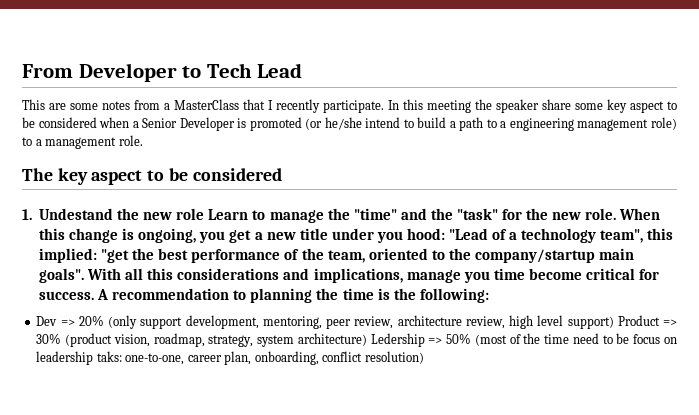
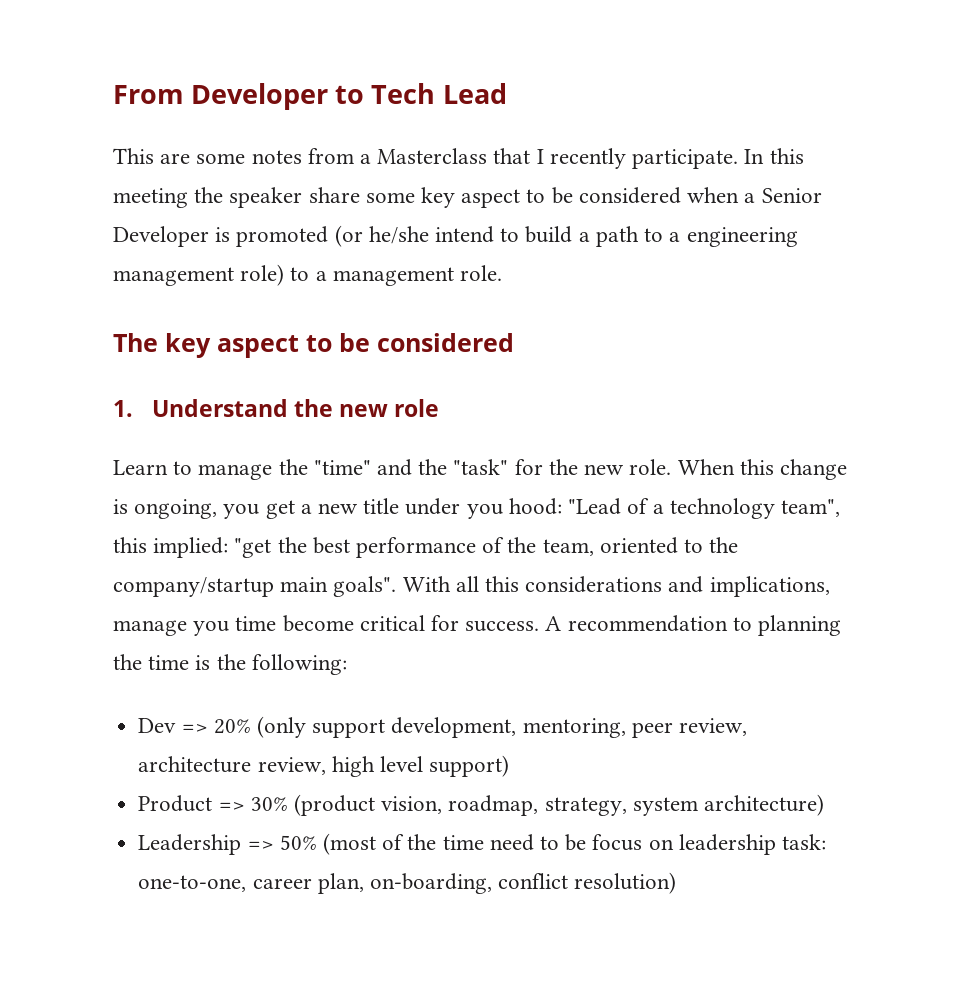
- This are some notes from a MasterClass that I recently participate.
+ This are some notes from a Masterclass that I recently participate.
- 1. Undestand the new role Learn to manage the "time" and the "task" for the new role.
+ 1. Understand the new role
+ Learn to manage the "time" and the "task" for the new role.
- Dev => 20% (only support development, mentoring, peer review, architecture review, high level support) Product => 30% (product vision, roadmap, strategy, system architecture) Ledership => 50% (most of the time need to be focus on leadership taks: one-to-one, career plan, onboarding, conflict resolution)
+ Dev => 20% (only support development, mentoring, peer review, architecture review, high level support)
+ Product => 30% (product vision, roadmap, strategy, system architecture)
+ Leadership => 50% (most of the time need to be focus on leadership task: one-to-one, career plan, on-boarding, conflict resolution)

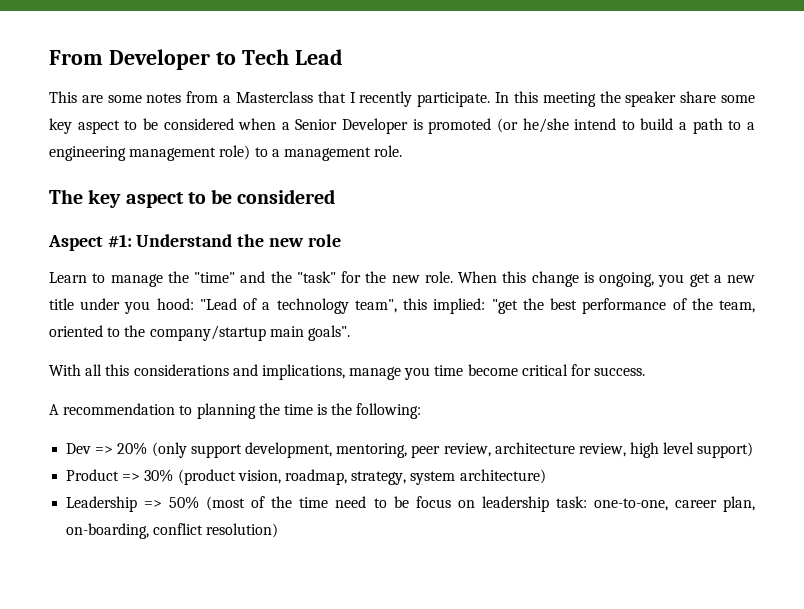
- 1. Understand the new role
+ Aspect #1: Understand the new role
- When this change is ongoing, you get a new title under you hood: "Lead of a technology team", this implied: "get the best performance of the team, oriented to the company/startup main goals". With all this considerations and implications, manage you time become critical for success. A recommendation to planning the time is the following:
+ When this change is ongoing, you get a new title under you hood: "Lead of a technology team", this implied: "get the best performance of the team, oriented to the company/startup main goals".
+ With all this considerations and implications, manage you time become critical for success.
+ A recommendation to planning the time is the following:

